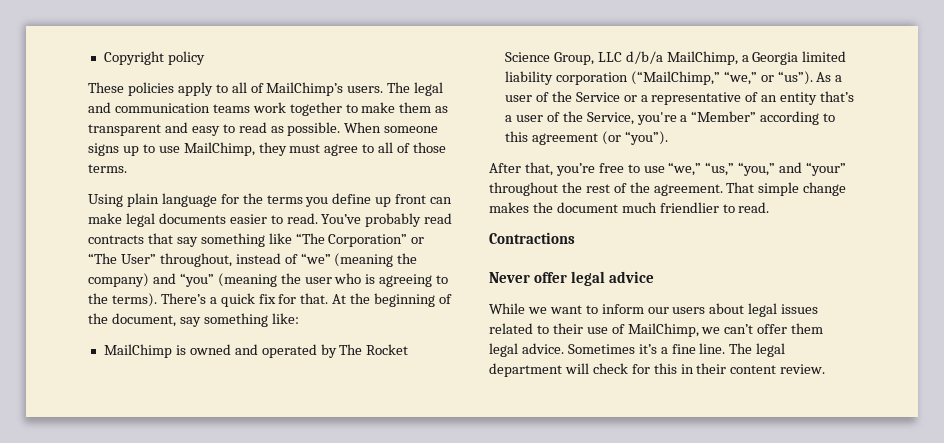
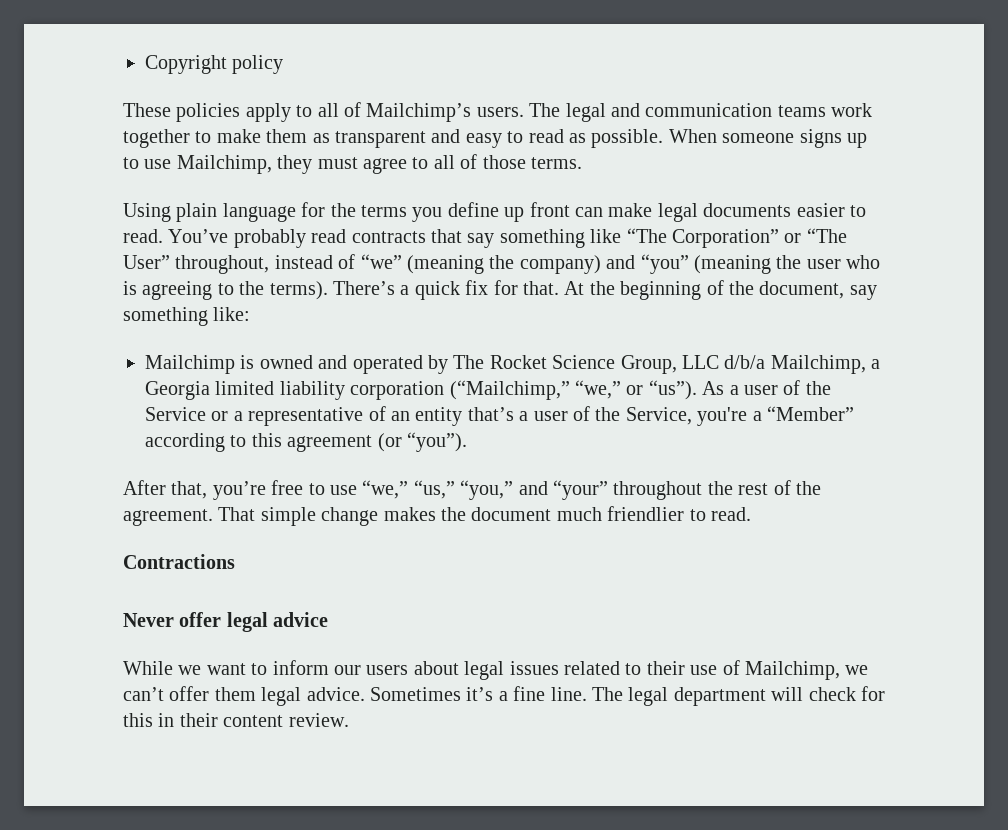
- These policies apply to all of MailChimp’s users.
+ These policies apply to all of Mailchimp’s users.
- When someone signs up to use MailChimp, they must agree to all of those terms.
+ When someone signs up to use Mailchimp, they must agree to all of those terms.
- MailChimp is owned and operated by The Rocket Science Group, LLC d/b/a MailChimp, a Georgia limited liability corporation (“MailChimp,” “we,” or “us”).
+ Mailchimp is owned and operated by The Rocket Science Group, LLC d/b/a Mailchimp, a Georgia limited liability corporation (“Mailchimp,” “we,” or “us”).
- While we want to inform our users about legal issues related to their use of MailChimp, we can’t offer them legal advice.
+ While we want to inform our users about legal issues related to their use of Mailchimp, we can’t offer them legal advice.

